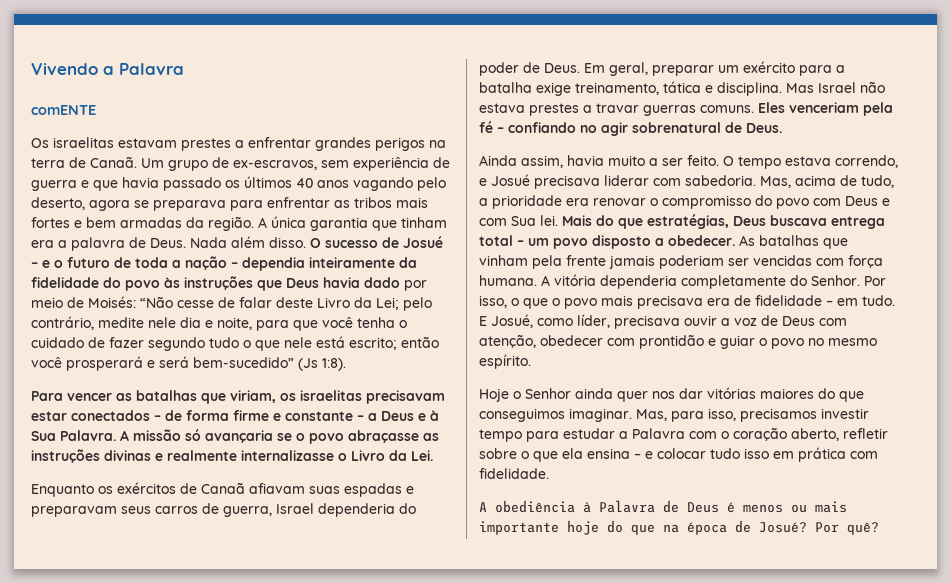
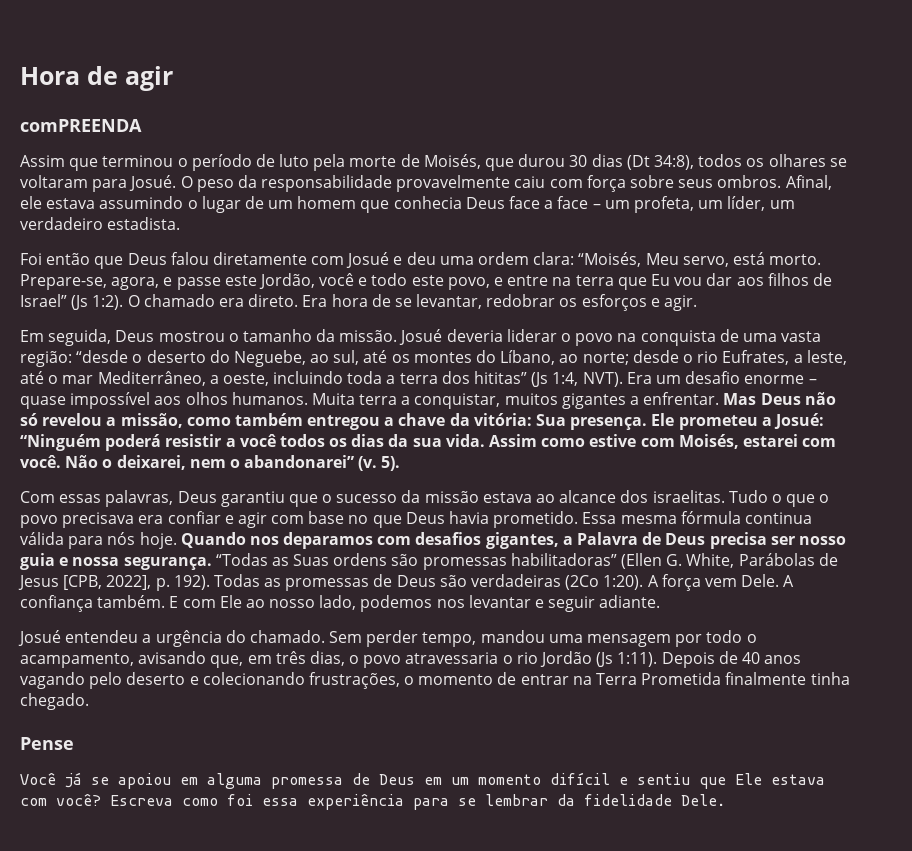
- Vivendo a Palavra
- comENTE
- Os israelitas estavam prestes a enfrentar grandes perigos na terra de Canaã. Um grupo de ex-escravos, sem experiência de guerra e que havia passado os últimos 40 anos vagando pelo deserto, agora se preparava para enfrentar as tribos mais fortes e bem armadas da região. A única garantia que tinham era a palavra de Deus. Nada além disso. O sucesso de Josué – e o futuro de toda a nação – dependia inteiramente da fidelidade do povo às instruções que Deus havia dado por meio de Moisés: “Não cesse de falar deste Livro da Lei; pelo contrário, medite nele dia e noite, para que você tenha o cuidado de fazer segundo tudo o que nele está escrito; então você prosperará e será bem-sucedido” (Js 1:8).
- Para vencer as batalhas que viriam, os israelitas precisavam estar conectados – de forma firme e constante – a Deus e à Sua Palavra. A missão só avançaria se o povo abraçasse as instruções divinas e realmente internalizasse o Livro da Lei.
- Enquanto os exércitos de Canaã afiavam suas espadas e preparavam seus carros de guerra, Israel dependeria do poder de Deus. Em geral, preparar um exército para a batalha exige treinamento, tática e disciplina. Mas Israel não estava prestes a travar guerras comuns. Eles venceriam pela fé – confiando no agir sobrenatural de Deus.
- Ainda assim, havia muito a ser feito. O tempo estava correndo, e Josué precisava liderar com sabedoria. Mas, acima de tudo, a prioridade era renovar o compromisso do povo com Deus e com Sua lei. Mais do que estratégias, Deus buscava entrega total – um povo disposto a obedecer. As batalhas que vinham pela frente jamais poderiam ser vencidas com força humana. A vitória dependeria completamente do Senhor. Por isso, o que o povo mais precisava era de fidelidade – em tudo. E Josué, como líder, precisava ouvir a voz de Deus com atenção, obedecer com prontidão e guiar o povo no mesmo espírito.
- Hoje o Senhor ainda quer nos dar vitórias maiores do que conseguimos imaginar. Mas, para isso, precisamos investir tempo para estudar a Palavra com o coração aberto, refletir sobre o que ela ensina – e colocar tudo isso em prática com fidelidade.
- A obediência à Palavra de Deus é menos ou mais importante hoje do que na época de Josué? Por quê?
+ Hora de agir
+ comPREENDA
+ Assim que terminou o período de luto pela morte de Moisés, que durou 30 dias (Dt 34:8), todos os olhares se voltaram para Josué. O peso da responsabilidade provavelmente caiu com força sobre seus ombros. Afinal, ele estava assumindo o lugar de um homem que conhecia Deus face a face – um profeta, um líder, um verdadeiro estadista.
+ Foi então que Deus falou diretamente com Josué e deu uma ordem clara: “Moisés, Meu servo, está morto. Prepare-se, agora, e passe este Jordão, você e todo este povo, e entre na terra que Eu vou dar aos filhos de Israel” (Js 1:2). O chamado era direto. Era hora de se levantar, redobrar os esforços e agir.
+ Em seguida, Deus mostrou o tamanho da missão. Josué deveria liderar o povo na conquista de uma vasta região: “desde o deserto do Neguebe, ao sul, até os montes do Líbano, ao norte; desde o rio Eufrates, a leste, até o mar Mediterrâneo, a oeste, incluindo toda a terra dos hititas” (Js 1:4, NVT). Era um desafio enorme – quase impossível aos olhos humanos. Muita terra a conquistar, muitos gigantes a enfrentar. Mas Deus não só revelou a missão, como também entregou a chave da vitória: Sua presença. Ele prometeu a Josué: “Ninguém poderá resistir a você todos os dias da sua vida. Assim como estive com Moisés, estarei com você. Não o deixarei, nem o abandonarei” (v. 5).
+ Com essas palavras, Deus garantiu que o sucesso da missão estava ao alcance dos israelitas. Tudo o que o povo precisava era confiar e agir com base no que Deus havia prometido. Essa mesma fórmula continua válida para nós hoje. Quando nos deparamos com desafios gigantes, a Palavra de Deus precisa ser nosso guia e nossa segurança. “Todas as Suas ordens são promessas habilitadoras” (Ellen G. White, Parábolas de Jesus [CPB, 2022], p. 192). Todas as promessas de Deus são verdadeiras (2Co 1:20). A força vem Dele. A confiança também. E com Ele ao nosso lado, podemos nos levantar e seguir adiante.
+ Josué entendeu a urgência do chamado. Sem perder tempo, mandou uma mensagem por todo o acampamento, avisando que, em três dias, o povo atravessaria o rio Jordão (Js 1:11). Depois de 40 anos vagando pelo deserto e colecionando frustrações, o momento de entrar na Terra Prometida finalmente tinha chegado.
+ Pense
+ Você já se apoiou em alguma promessa de Deus em um momento difícil e sentiu que Ele estava com você? Escreva como foi essa experiência para se lembrar da fidelidade Dele.

